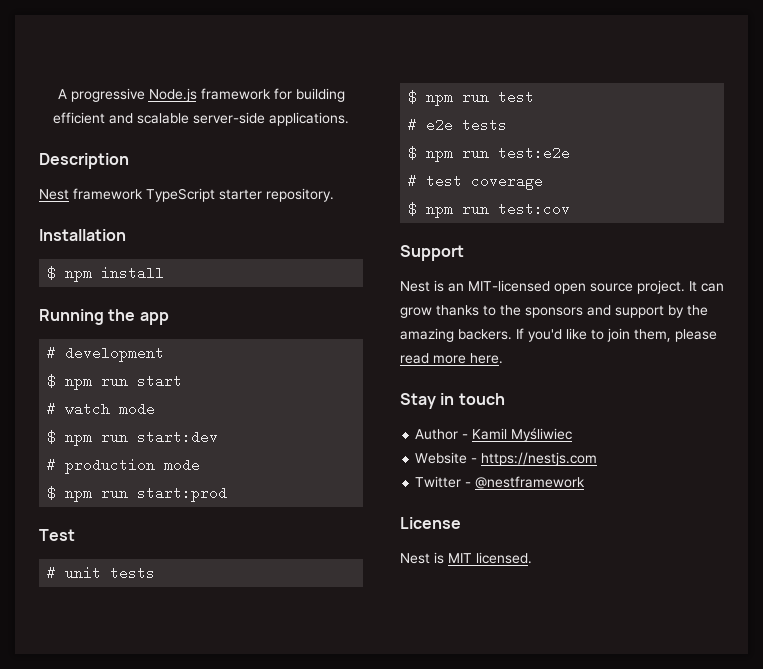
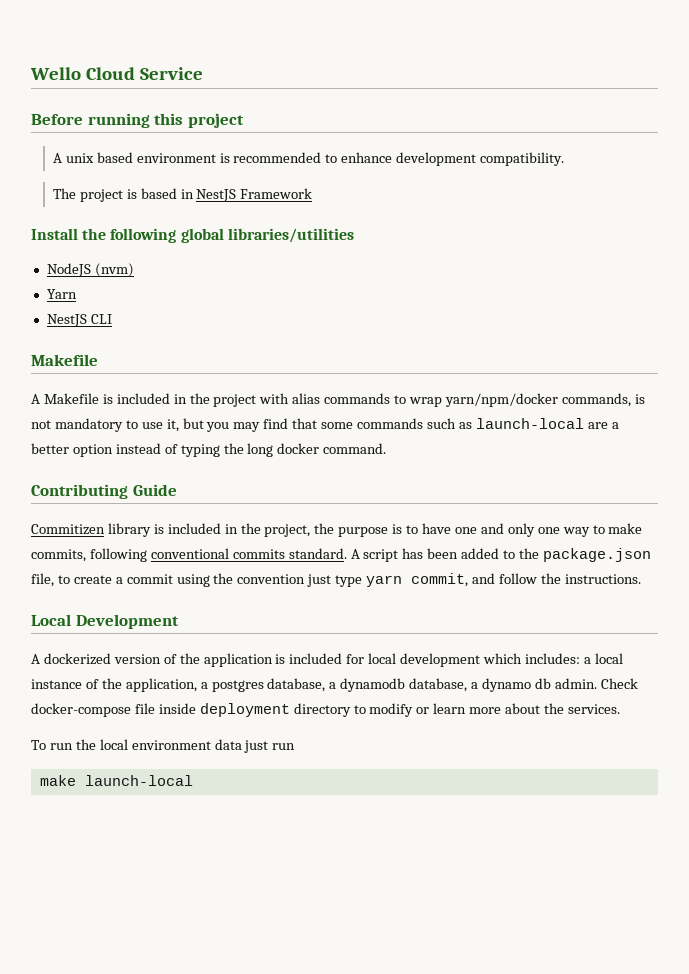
- A progressive Node.js framework for building efficient and scalable server-side applications.
- Description
- Nest framework TypeScript starter repository.
- Installation
- $ npm install
- Running the app
- # development
- $ npm run start
- # watch mode
- $ npm run start:dev
- # production mode
- $ npm run start:prod
- Test
- # unit tests
- $ npm run test
- # e2e tests
- $ npm run test:e2e
- # test coverage
- $ npm run test:cov
- Support
- Nest is an MIT-licensed open source project. It can grow thanks to the sponsors and support by the amazing backers. If you'd like to join them, please read more here.
- Stay in touch
- Author - Kamil Myśliwiec
- Website - https://nestjs.com
- Twitter - @nestframework
- License
- Nest is MIT licensed.
+ Wello Cloud Service
+ Before running this project
+ A unix based environment is recommended to enhance development compatibility.
+ The project is based in NestJS Framework
+ Install the following global libraries/utilities
+ NodeJS (nvm)
+ Yarn
+ NestJS CLI
+ Makefile
+ A Makefile is included in the project with alias commands to wrap yarn/npm/docker commands, is not mandatory to use it, but you may find that some commands such as launch-local are a better option instead of typing the long docker command.
+ Contributing Guide
+ Commitizen library is included in the project, the purpose is to have one and only one way to make commits, following conventional commits standard. A script has been added to the package.json file, to create a commit using the convention just type yarn commit, and follow the instructions.
+ Local Development
+ A dockerized version of the application is included for local development which includes: a local instance of the application, a postgres database, a dynamodb database, a dynamo db admin. Check docker-compose file inside deployment directory to modify or learn more about the services.
+ To run the local environment data just run
+ make launch-local

